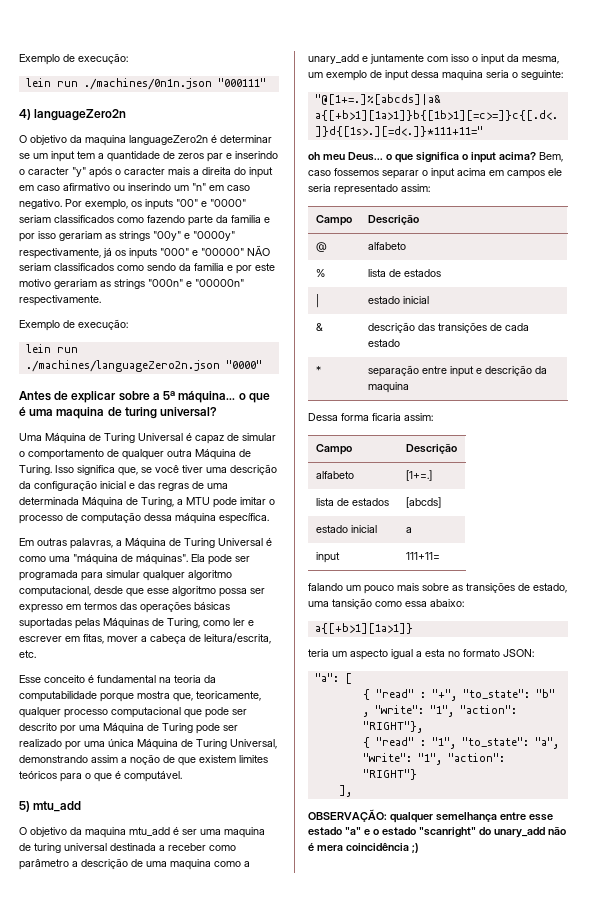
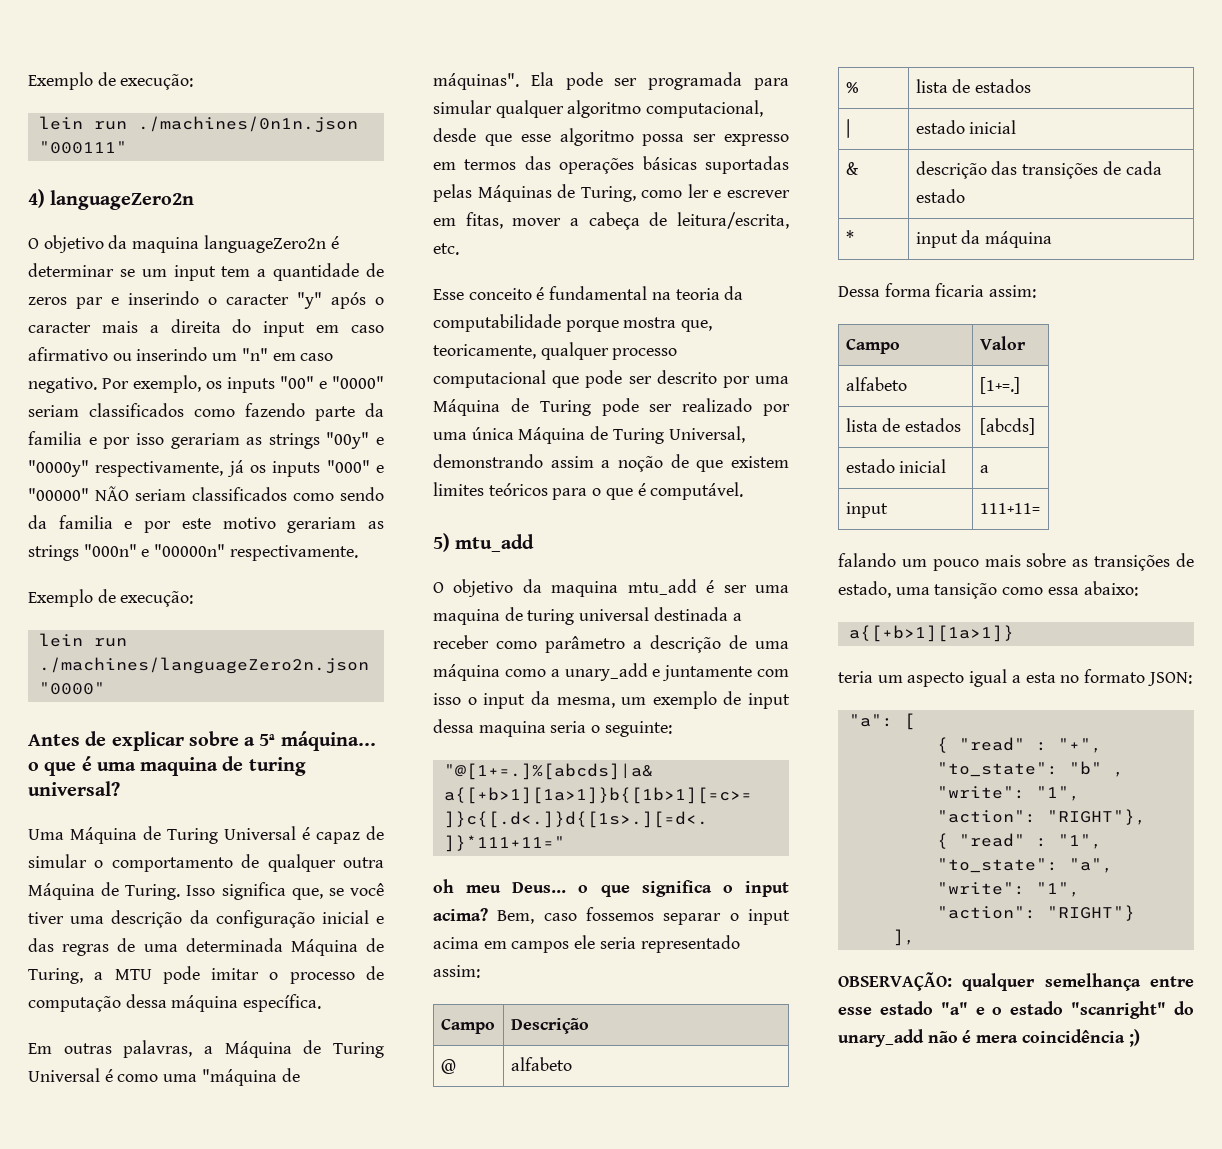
- O objetivo da maquina mtu_add é ser uma maquina de turing universal destinada a receber como parâmetro a descrição de uma maquina como a unary_add e juntamente com isso o input da mesma, um exemplo de input dessa maquina seria o seguinte:
+ O objetivo da maquina mtu_add é ser uma maquina de turing universal destinada a receber como parâmetro a descrição de uma máquina como a unary_add e juntamente com isso o input da mesma, um exemplo de input dessa maquina seria o seguinte:
- * | separação entre input e descrição da maquina
+ * | input da máquina
  Dessa forma ficaria assim:
- Campo | Descrição
+ Campo | Valor

